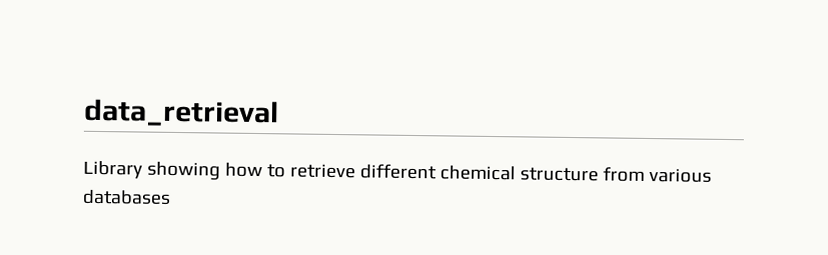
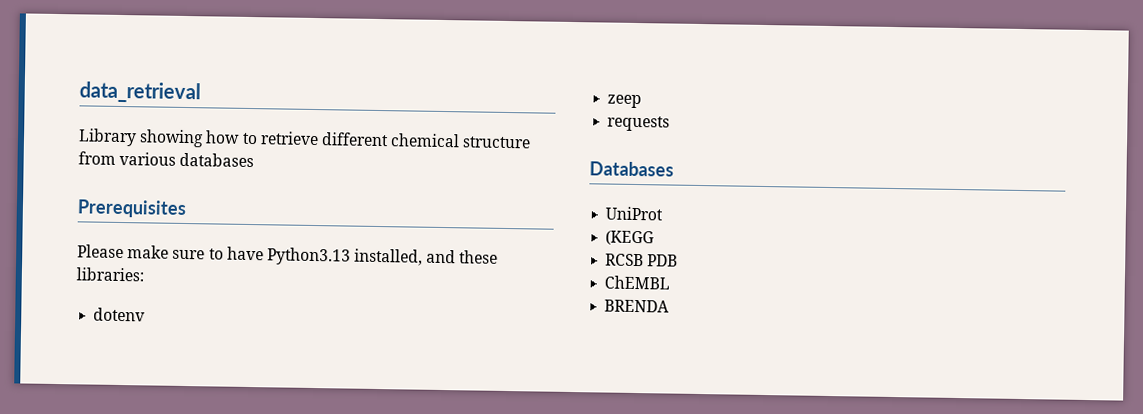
+ Prerequisites
+ Please make sure to have Python3.13 installed, and these libraries:
+ dotenv
+ zeep
+ requests
+ Databases
+ UniProt
+ (KEGG
+ RCSB PDB
+ ChEMBL
+ BRENDA

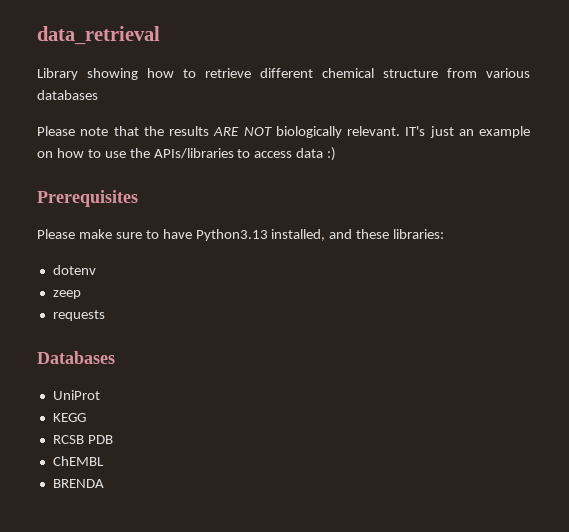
+ Please note that the results ARE NOT biologically relevant. IT's just an example on how to use the APIs/libraries to access data :)
- (KEGG
+ KEGG

